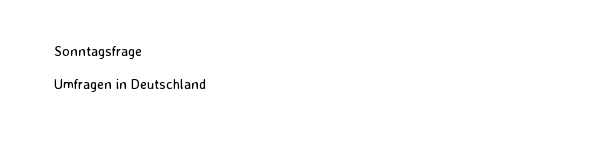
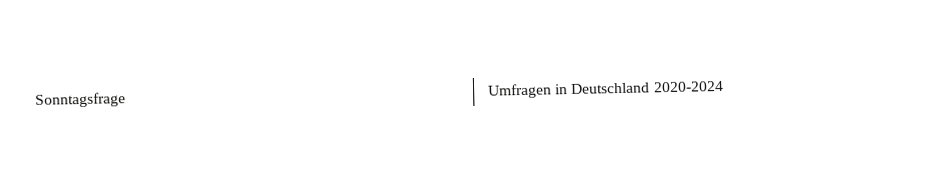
- Umfragen in Deutschland
+ Umfragen in Deutschland 2020-2024

